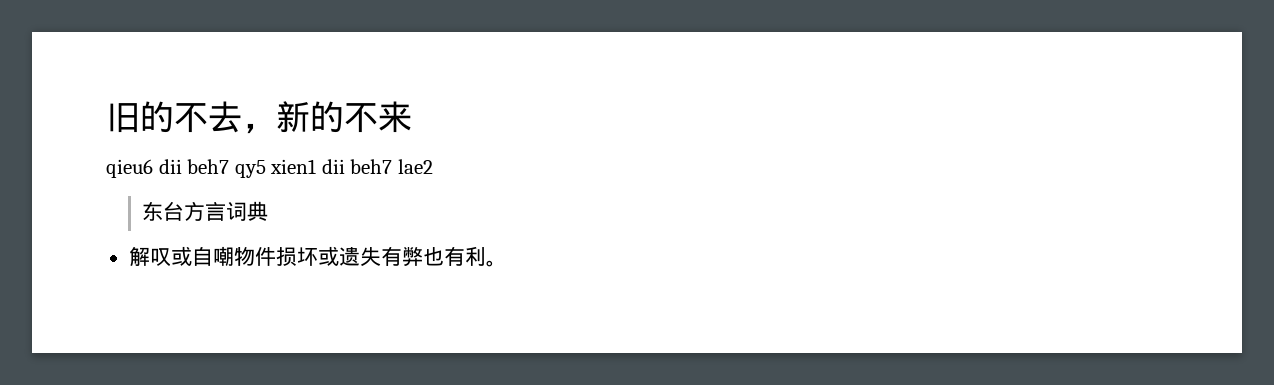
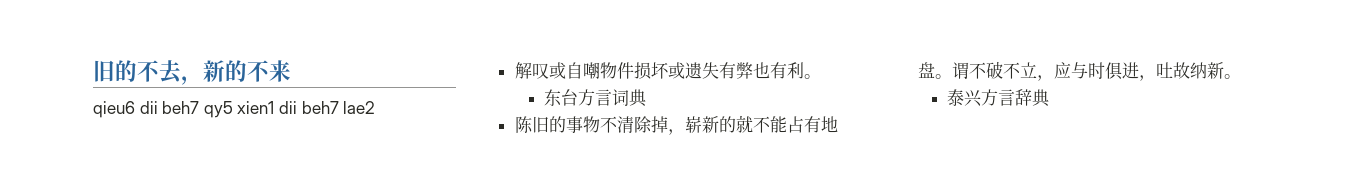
- 东台方言词典
+ 东台方言词典
+ 陈旧的事物不清除掉，崭新的就不能占有地盘。谓不破不立，应与时俱进，吐故纳新。
+ 泰兴方言辞典

